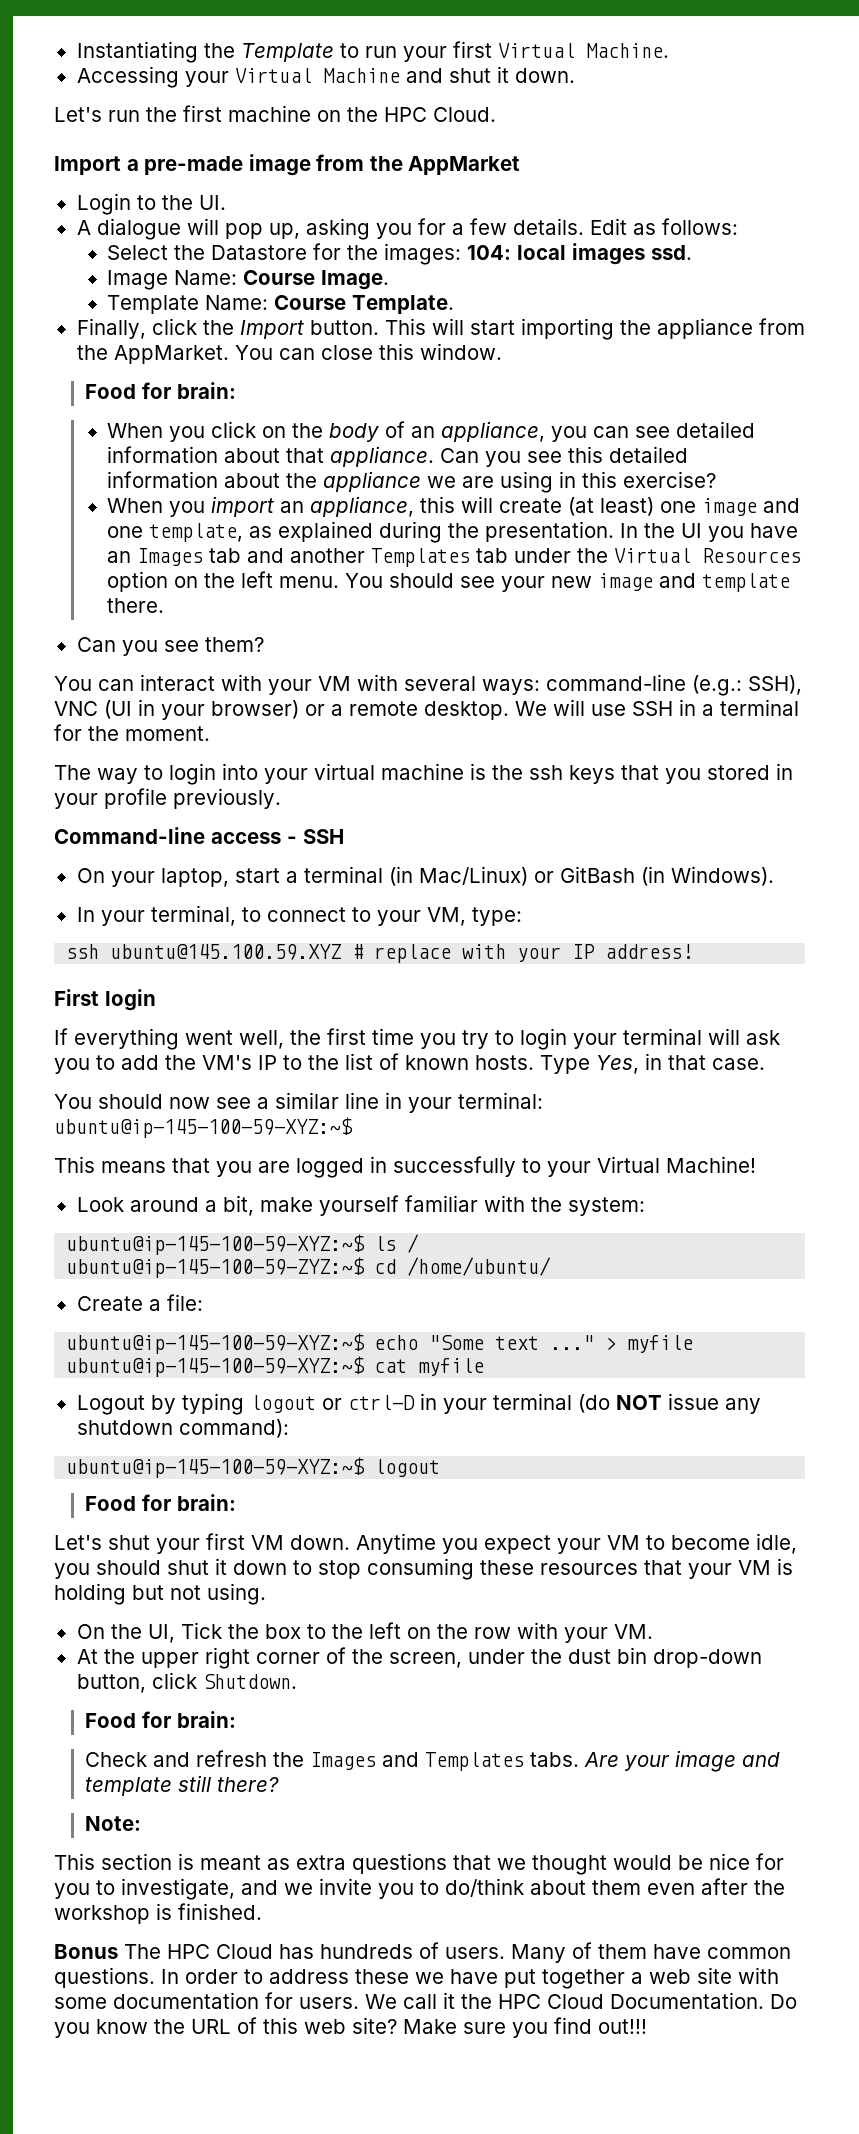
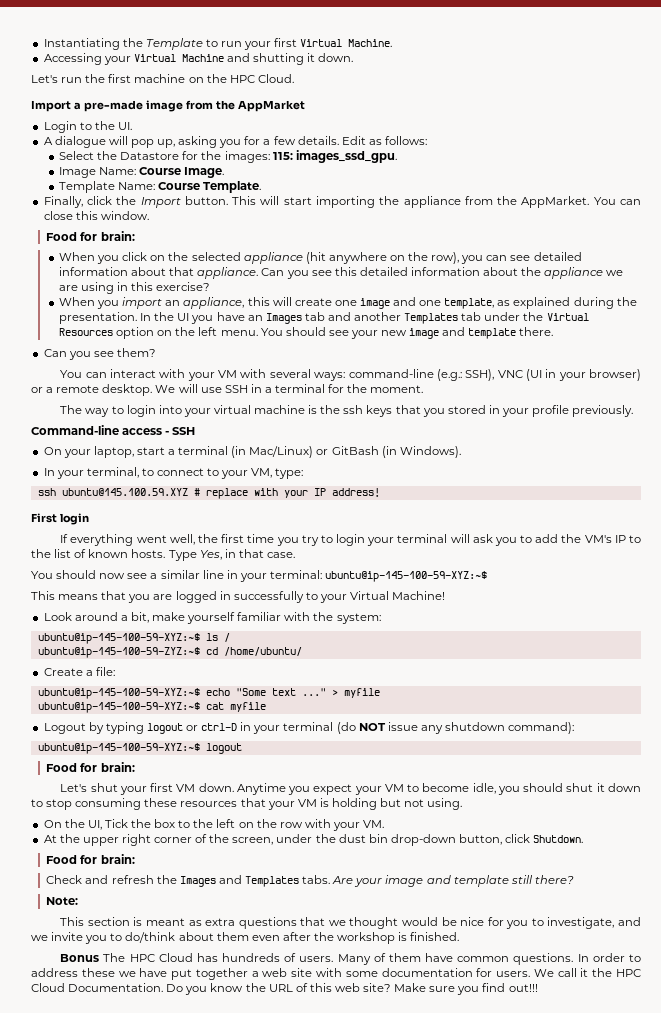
- Accessing your Virtual Machine and shut it down.
+ Accessing your Virtual Machine and shutting it down.
- Select the Datastore for the images: 104: local images ssd.
+ Select the Datastore for the images: 115: images_ssd_gpu.
- When you click on the body of an appliance, you can see detailed information about that appliance.
+ When you click on the selected appliance (hit anywhere on the row), you can see detailed information about that appliance.
- When you import an appliance, this will create (at least) one image and one template, as explained during the presentation.
+ When you import an appliance, this will create one image and one template, as explained during the presentation.

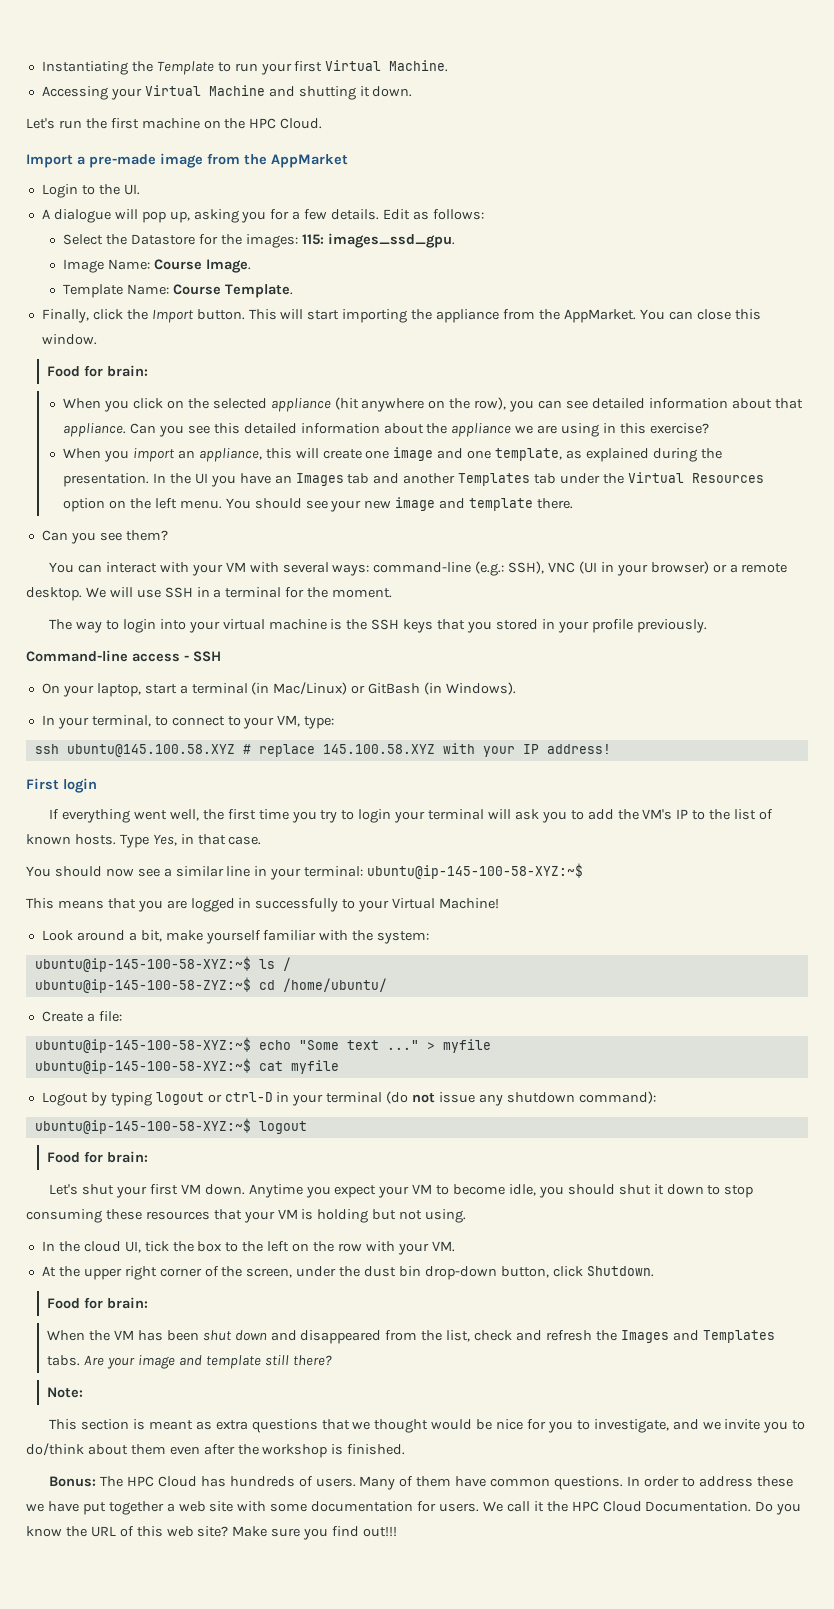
- The way to login into your virtual machine is the ssh keys that you stored in your profile previously.
+ The way to login into your virtual machine is the SSH keys that you stored in your profile previously.
- ssh ubuntu@145.100.59.XYZ # replace with your IP address!
+ ssh ubuntu@145.100.58.XYZ # replace 145.100.58.XYZ with your IP address!
- You should now see a similar line in your terminal: ubuntu@ip-145-100-59-XYZ:~$
+ You should now see a similar line in your terminal: ubuntu@ip-145-100-58-XYZ:~$
- ubuntu@ip-145-100-59-XYZ:~$ ls /
+ ubuntu@ip-145-100-58-XYZ:~$ ls /
- ubuntu@ip-145-100-59-ZYZ:~$ cd /home/ubuntu/
+ ubuntu@ip-145-100-58-ZYZ:~$ cd /home/ubuntu/
- ubuntu@ip-145-100-59-XYZ:~$ echo "Some text ..."
+ ubuntu@ip-145-100-58-XYZ:~$ echo "Some text ..."
- ubuntu@ip-145-100-59-XYZ:~$ cat myfile
+ ubuntu@ip-145-100-58-XYZ:~$ cat myfile
- Logout by typing logout or ctrl-D in your terminal (do NOT issue any shutdown command):
+ Logout by typing logout or ctrl-D in your terminal (do not issue any shutdown command):
- ubuntu@ip-145-100-59-XYZ:~$ logout
+ ubuntu@ip-145-100-58-XYZ:~$ logout
- On the UI, Tick the box to the left on the row with your VM.
+ In the cloud UI, tick the box to the left on the row with your VM.
- Check and refresh the Images and Templates tabs.
+ When the VM has been shut down and disappeared from the list, check and refresh the Images and Templates tabs.
- Bonus The HPC Cloud has hundreds of users.
+ Bonus: The HPC Cloud has hundreds of users.

